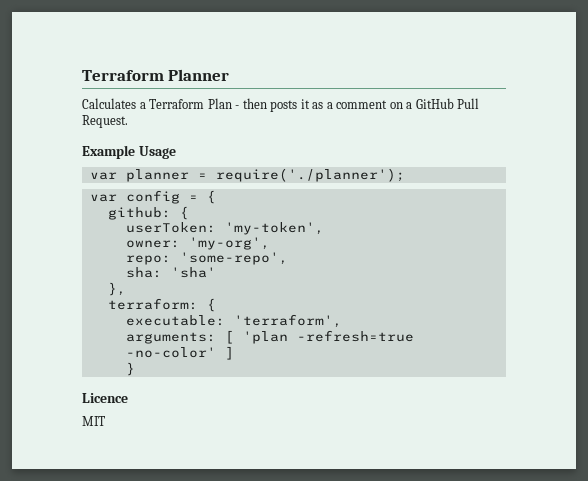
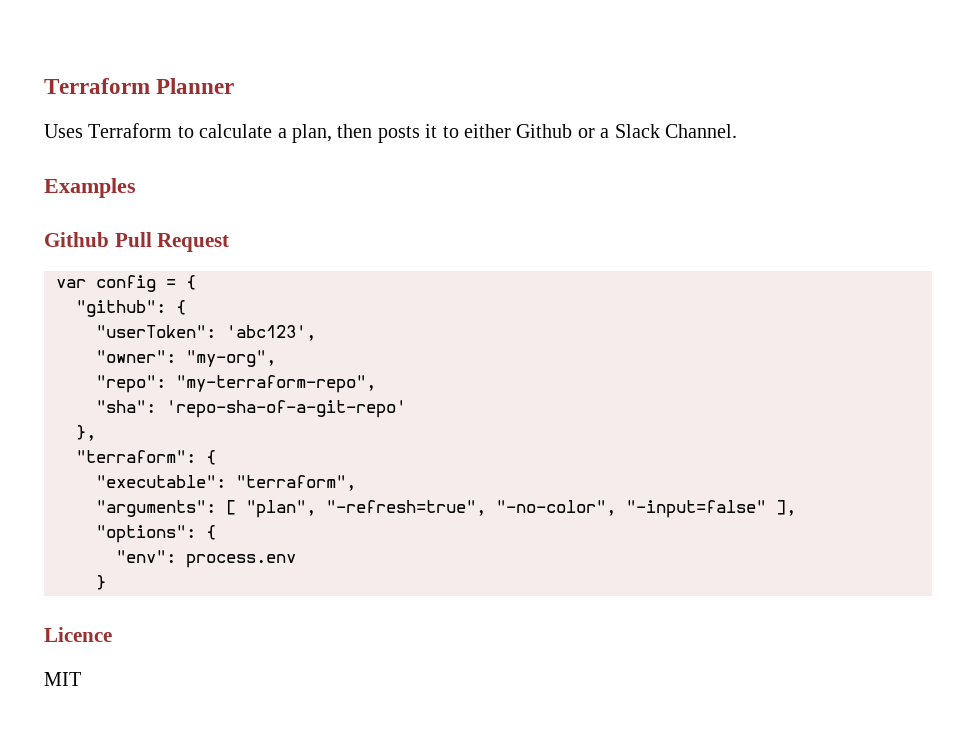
- Calculates a Terraform Plan - then posts it as a comment on a GitHub Pull Request.
- Example Usage
- var planner = require('./planner');
+ Uses Terraform to calculate a plan, then posts it to either Github or a Slack Channel.
+ Examples
+ Github Pull Request
- github: {
- userToken: 'my-token',
- owner: 'my-org',
- repo: 'some-repo',
- sha: 'sha'
+ "github": {
+ "userToken": 'abc123',
+ "owner": "my-org",
+ "repo": "my-terraform-repo",
+ "sha": 'repo-sha-of-a-git-repo'
- terraform: {
- executable: 'terraform',
- arguments: [ 'plan -refresh=true -no-color' ]
+ "terraform": {
+ "executable": "terraform",
+ "arguments": [ "plan", "-refresh=true", "-no-color", "-input=false" ],
+ "options": {
+ "env": process.env

